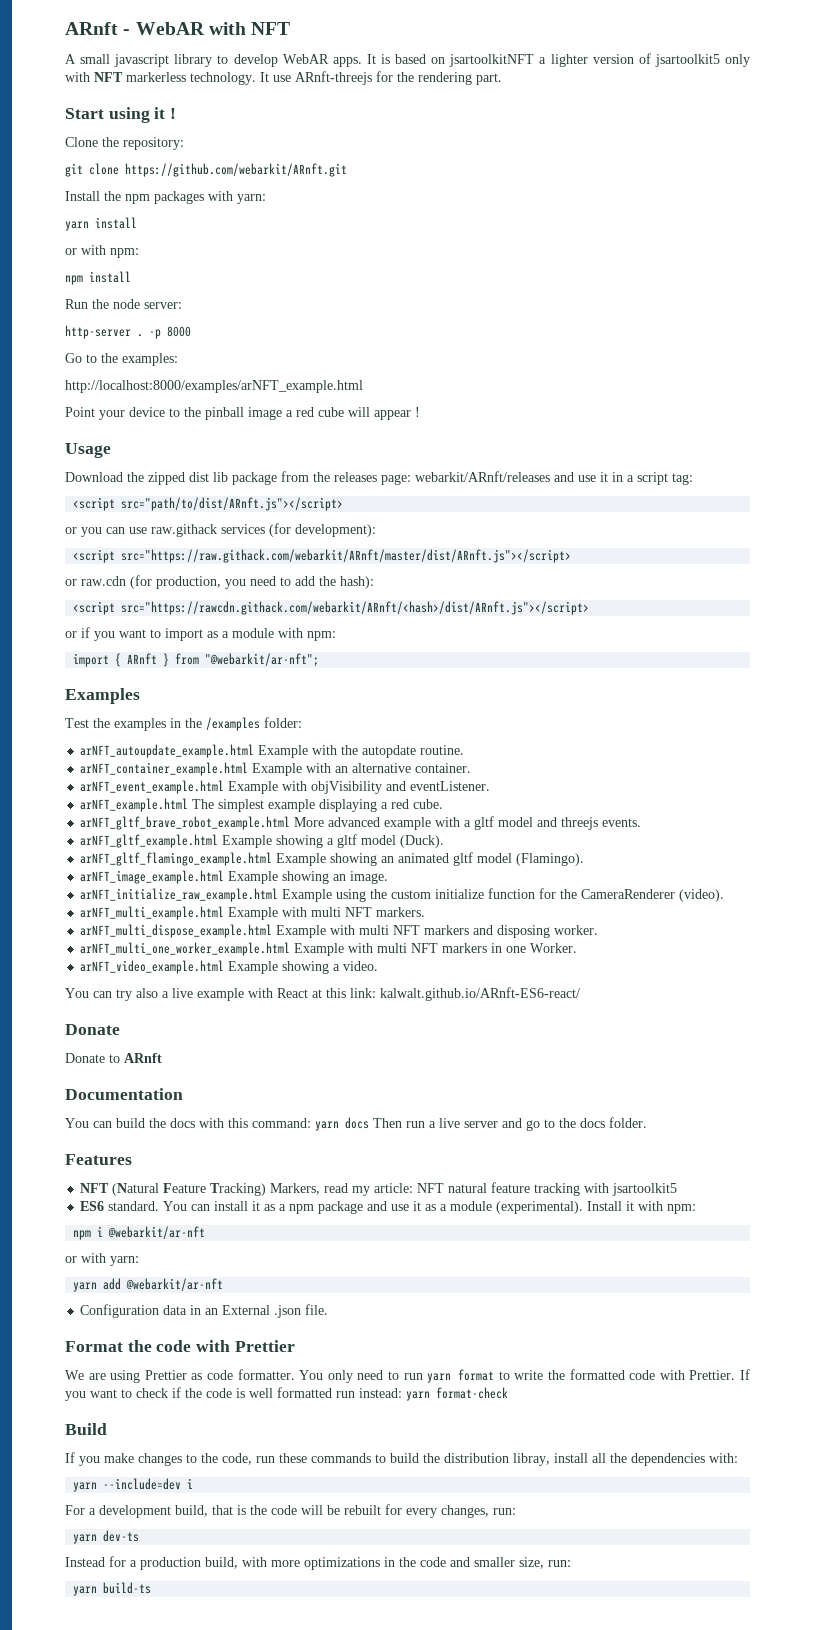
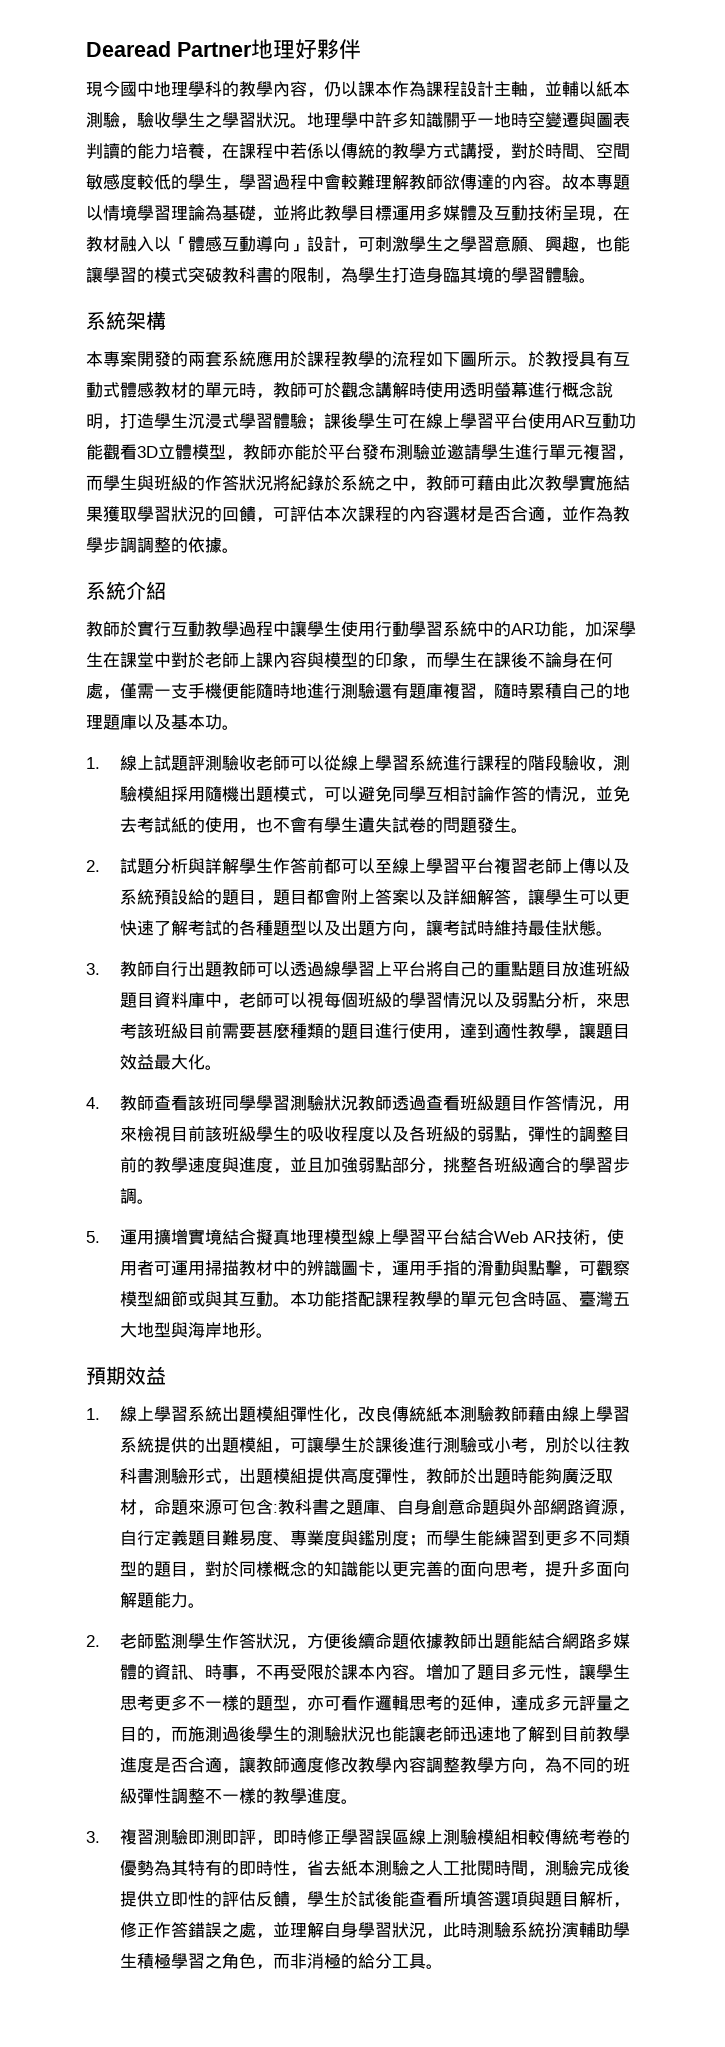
- ARnft - WebAR with NFT
- A small javascript library to develop WebAR apps. It is based on jsartoolkitNFT a lighter version of jsartoolkit5 only with NFT markerless technology. It use ARnft-threejs for the rendering part.
- Start using it !
- Clone the repository:
- git clone https://github.com/webarkit/ARnft.git
- Install the npm packages with yarn:
- yarn install
- or with npm:
- npm install
- Run the node server:
- http-server . -p 8000
- Go to the examples:
- http://localhost:8000/examples/arNFT_example.html
- Point your device to the pinball image a red cube will appear !
- Usage
- Download the zipped dist lib package from the releases page: webarkit/ARnft/releases and use it in a script tag:
- <script src="path/to/dist/ARnft.js"></script>
- or you can use raw.githack services (for development):
- <script src="https://raw.githack.com/webarkit/ARnft/master/dist/ARnft.js"></script>
- or raw.cdn (for production, you need to add the hash):
- <script src="https://rawcdn.githack.com/webarkit/ARnft/<hash>/dist/ARnft.js"></script>
- or if you want to import as a module with npm:
- import { ARnft } from "@webarkit/ar-nft";
- Examples
- Test the examples in the /examples folder:
- arNFT_autoupdate_example.html Example with the autopdate routine.
- arNFT_container_example.html Example with an alternative container.
- arNFT_event_example.html Example with objVisibility and eventListener.
- arNFT_example.html The simplest example displaying a red cube.
- arNFT_gltf_brave_robot_example.html More advanced example with a gltf model and threejs events.
- arNFT_gltf_example.html Example showing a gltf model (Duck).
- arNFT_gltf_flamingo_example.html Example showing an animated gltf model (Flamingo).
- arNFT_image_example.html Example showing an image.
- arNFT_initialize_raw_example.html Example using the custom initialize function for the CameraRenderer (video).
- arNFT_multi_example.html Example with multi NFT markers.
- arNFT_multi_dispose_example.html Example with multi NFT markers and disposing worker.
- arNFT_multi_one_worker_example.html Example with multi NFT markers in one Worker.
- arNFT_video_example.html Example showing a video.
- You can try also a live example with React at this link: kalwalt.github.io/ARnft-ES6-react/
- Donate
- Donate to ARnft
- Documentation
- You can build the docs with this command: yarn docs Then run a live server and go to the docs folder.
- Features
- NFT (Natural Feature Tracking) Markers, read my article: NFT natural feature tracking with jsartoolkit5
- ES6 standard. You can install it as a npm package and use it as a module (experimental). Install it with npm:
- npm i @webarkit/ar-nft
- or with yarn:
- yarn add @webarkit/ar-nft
- Configuration data in an External .json file.
- Format the code with Prettier
- We are using Prettier as code formatter. You only need to run yarn format to write the formatted code with Prettier. If you want to check if the code is well formatted run instead: yarn format-check
- Build
- If you make changes to the code, run these commands to build the distribution libray, install all the dependencies with:
- yarn --include=dev i
- For a development build, that is the code will be rebuilt for every changes, run:
- yarn dev-ts
- Instead for a production build, with more optimizations in the code and smaller size, run:
- yarn build-ts
+ Dearead Partner地理好夥伴
+ 現今國中地理學科的教學內容，仍以課本作為課程設計主軸，並輔以紙本測驗，驗收學生之學習狀況。地理學中許多知識關乎一地時空變遷與圖表判讀的能力培養，在課程中若係以傳統的教學方式講授，對於時間、空間敏感度較低的學生，學習過程中會較難理解教師欲傳達的內容。故本專題以情境學習理論為基礎，並將此教學目標運用多媒體及互動技術呈現，在教材融入以「體感互動導向」設計，可刺激學生之學習意願、興趣，也能讓學習的模式突破教科書的限制，為學生打造身臨其境的學習體驗。
+ 系統架構
+ 本專案開發的兩套系統應用於課程教學的流程如下圖所示。於教授具有互動式體感教材的單元時，教師可於觀念講解時使用透明螢幕進行概念說明，打造學生沉浸式學習體驗；課後學生可在線上學習平台使用AR互動功能觀看3D立體模型，教師亦能於平台發布測驗並邀請學生進行單元複習，而學生與班級的作答狀況將紀錄於系統之中，教師可藉由此次教學實施結果獲取學習狀況的回饋，可評估本次課程的內容選材是否合適，並作為教學步調調整的依據。
+ 系統介紹
+ 教師於實行互動教學過程中讓學生使用行動學習系統中的AR功能，加深學生在課堂中對於老師上課內容與模型的印象，而學生在課後不論身在何處，僅需一支手機便能隨時地進行測驗還有題庫複習，隨時累積自己的地理題庫以及基本功。
+ 1.線上試題評測驗收老師可以從線上學習系統進行課程的階段驗收，測驗模組採用隨機出題模式，可以避免同學互相討論作答的情況，並免去考試紙的使用，也不會有學生遺失試卷的問題發生。
+ 2.試題分析與詳解學生作答前都可以至線上學習平台複習老師上傳以及系統預設給的題目，題目都會附上答案以及詳細解答，讓學生可以更快速了解考試的各種題型以及出題方向，讓考試時維持最佳狀態。
+ 3.教師自行出題教師可以透過線學習上平台將自己的重點題目放進班級題目資料庫中，老師可以視每個班級的學習情況以及弱點分析，來思考該班級目前需要甚麼種類的題目進行使用，達到適性教學，讓題目效益最大化。
+ 4.教師查看該班同學學習測驗狀況教師透過查看班級題目作答情況，用來檢視目前該班級學生的吸收程度以及各班級的弱點，彈性的調整目前的教學速度與進度，並且加強弱點部分，挑整各班級適合的學習步調。
+ 5.運用擴增實境結合擬真地理模型線上學習平台結合Web AR技術，使用者可運用掃描教材中的辨識圖卡，運用手指的滑動與點擊，可觀察模型細節或與其互動。本功能搭配課程教學的單元包含時區、臺灣五大地型與海岸地形。
+ 預期效益
+ 1.線上學習系統出題模組彈性化，改良傳統紙本測驗教師藉由線上學習系統提供的出題模組，可讓學生於課後進行測驗或小考，別於以往教科書測驗形式，出題模組提供高度彈性，教師於出題時能夠廣泛取材，命題來源可包含:教科書之題庫、自身創意命題與外部網路資源，自行定義題目難易度、專業度與鑑別度；而學生能練習到更多不同類型的題目，對於同樣概念的知識能以更完善的面向思考，提升多面向解題能力。
+ 2.老師監測學生作答狀況，方便後續命題依據教師出題能結合網路多媒體的資訊、時事，不再受限於課本內容。增加了題目多元性，讓學生思考更多不一樣的題型，亦可看作邏輯思考的延伸，達成多元評量之目的，而施測過後學生的測驗狀況也能讓老師迅速地了解到目前教學進度是否合適，讓教師適度修改教學內容調整教學方向，為不同的班級彈性調整不一樣的教學進度。
+ 3.複習測驗即測即評，即時修正學習誤區線上測驗模組相較傳統考卷的優勢為其特有的即時性，省去紙本測驗之人工批閱時間，測驗完成後提供立即性的評估反饋，學生於試後能查看所填答選項與題目解析，修正作答錯誤之處，並理解自身學習狀況，此時測驗系統扮演輔助學生積極學習之角色，而非消極的給分工具。

